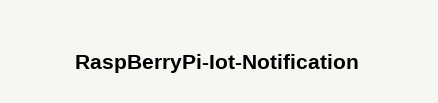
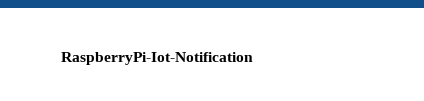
- RaspBerryPi-Iot-Notification
+ RaspberryPi-Iot-Notification

